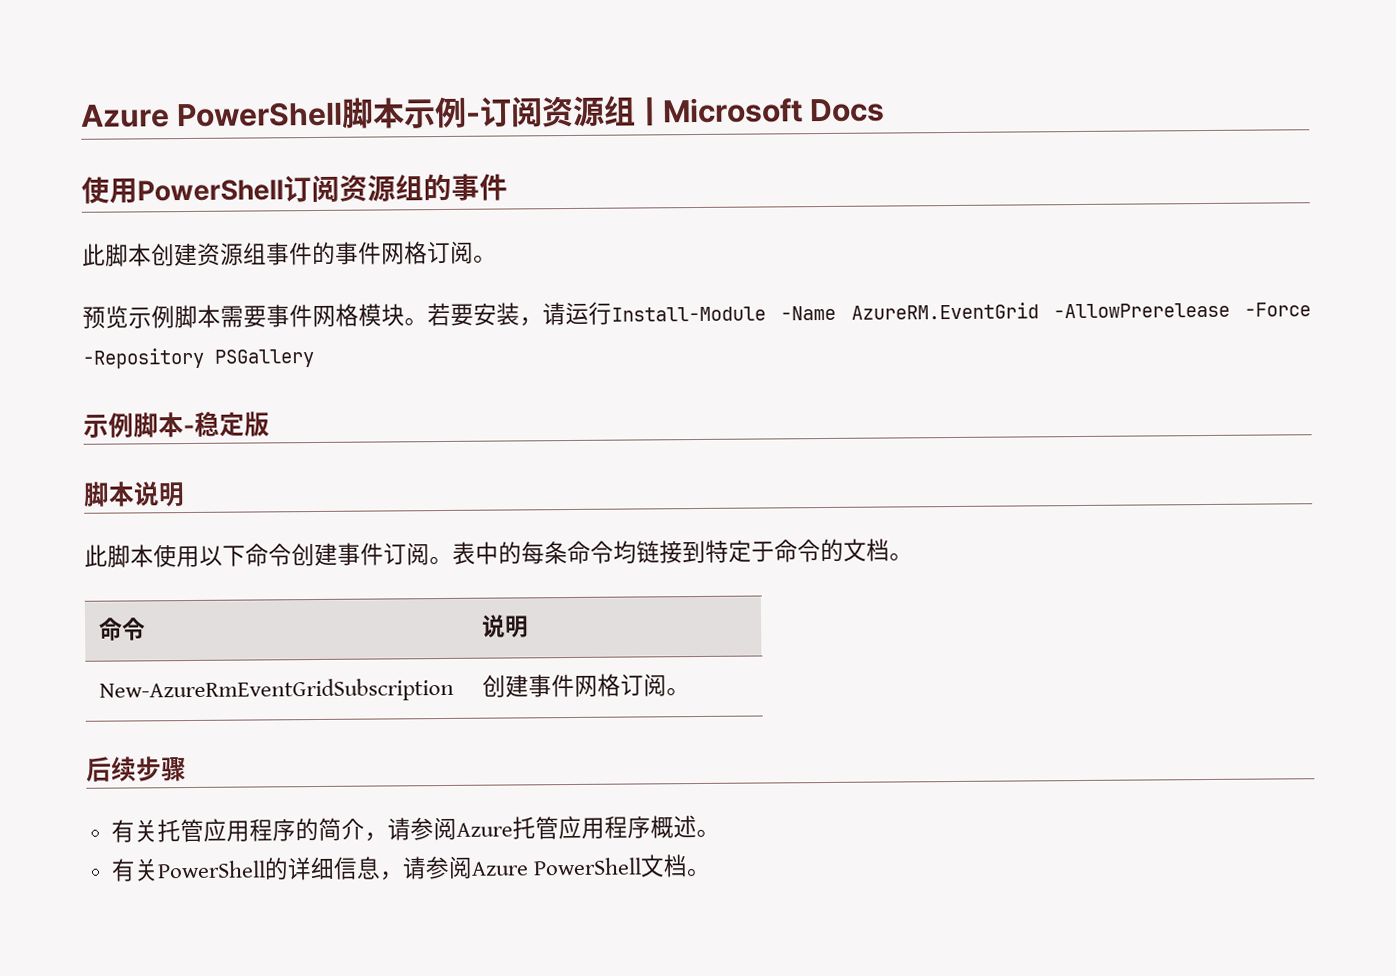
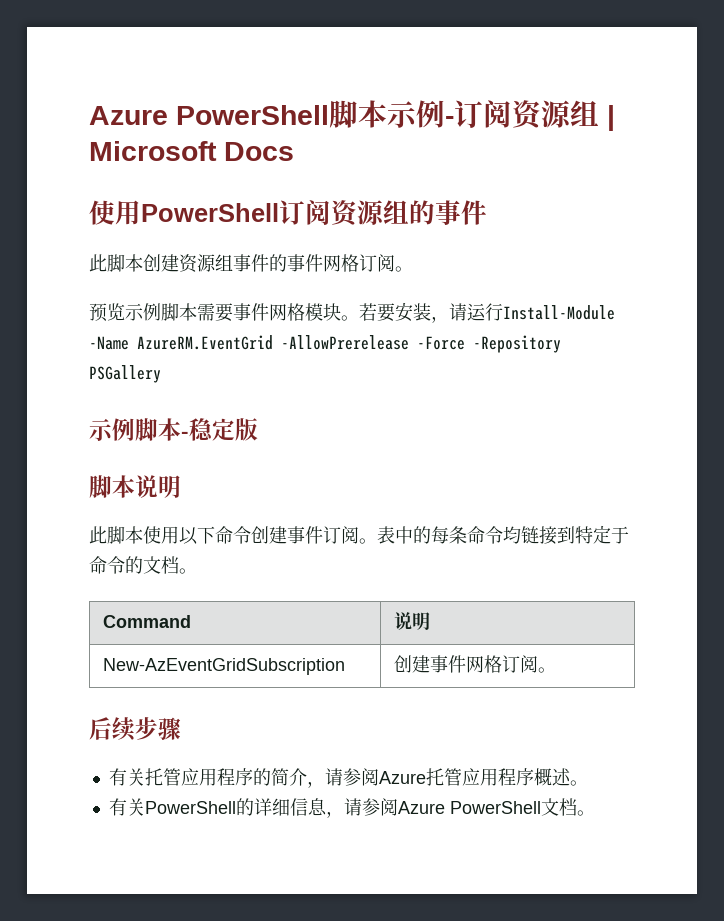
- 命令 | 说明
- New-AzureRmEventGridSubscription | 创建事件网格订阅。
+ Command | 说明
+ New-AzEventGridSubscription | 创建事件网格订阅。

